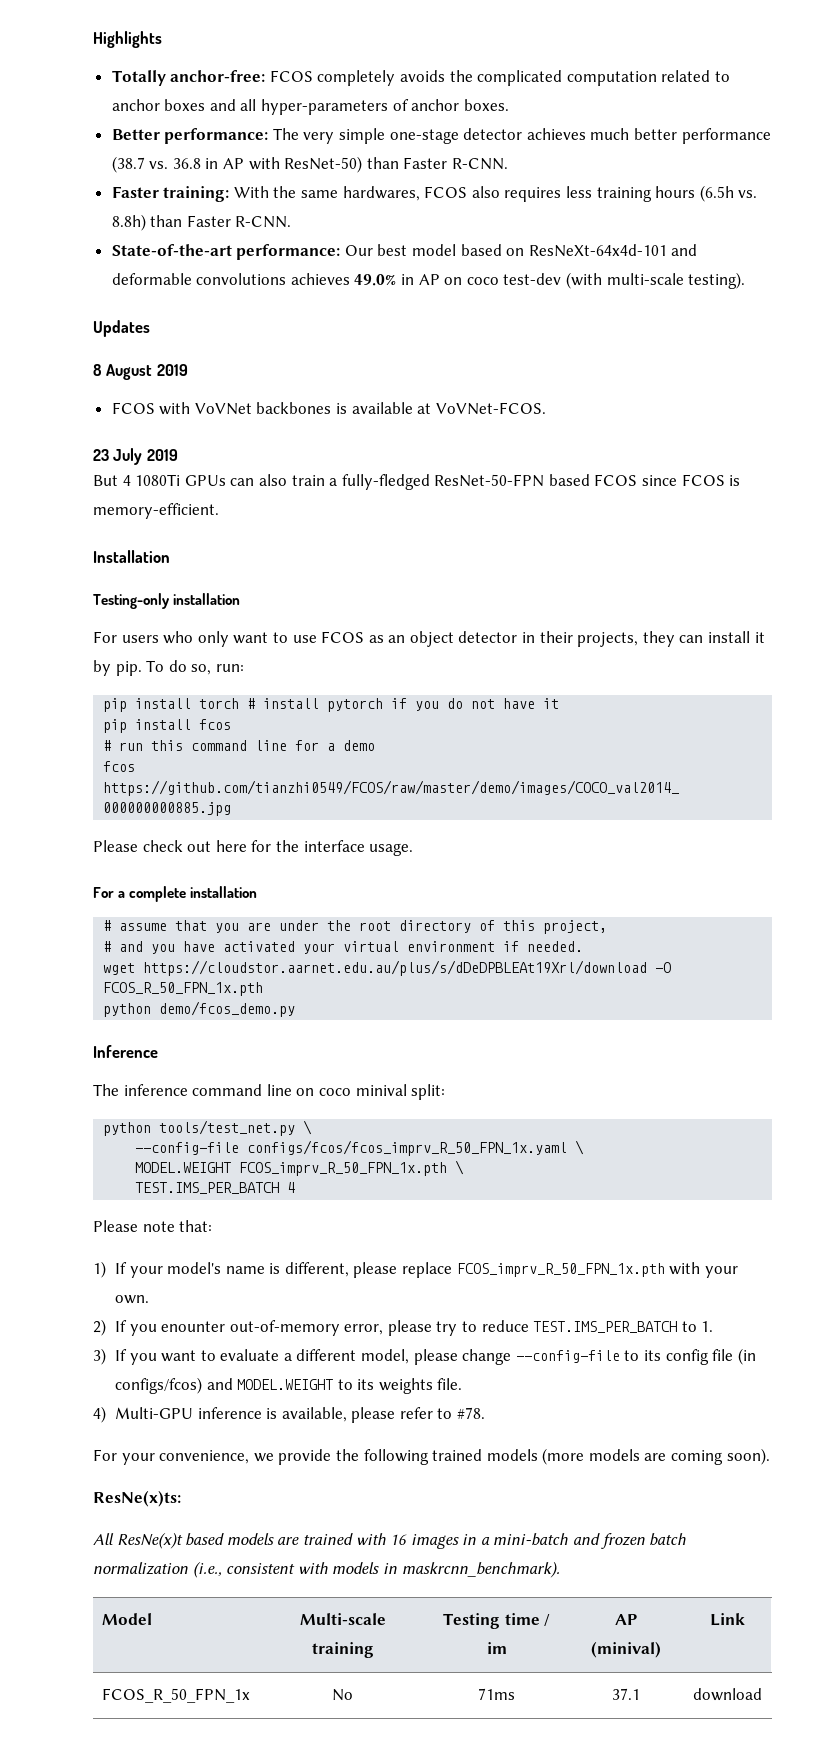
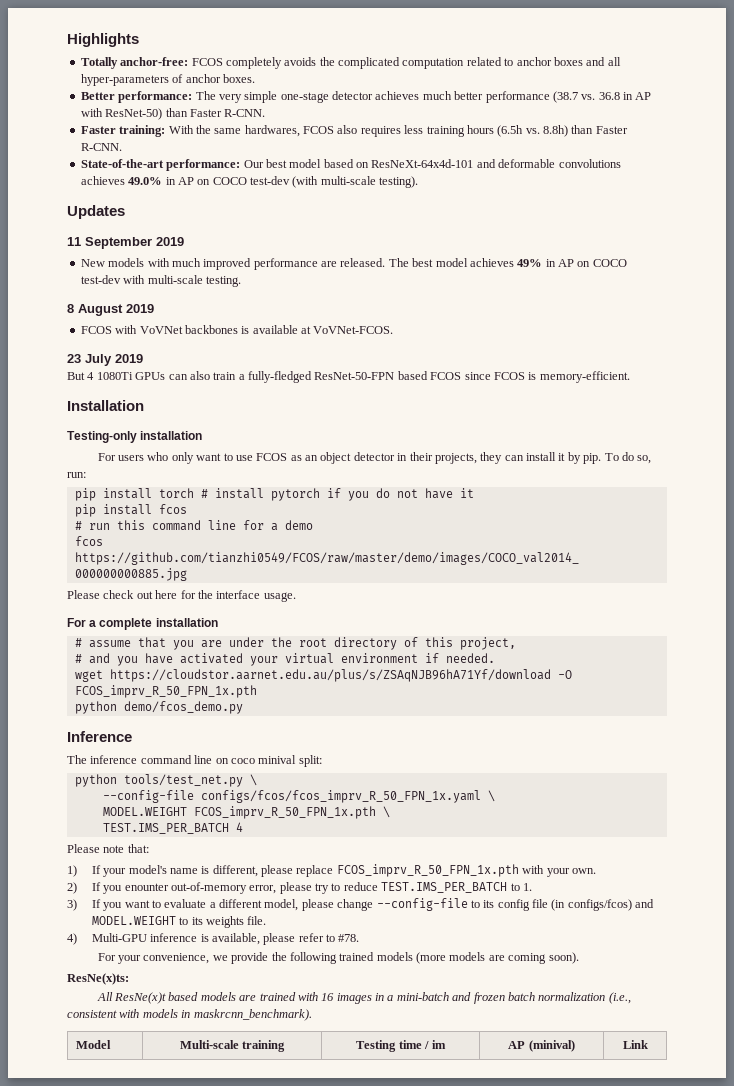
- State-of-the-art performance: Our best model based on ResNeXt-64x4d-101 and deformable convolutions achieves 49.0% in AP on coco test-dev (with multi-scale testing).
+ State-of-the-art performance: Our best model based on ResNeXt-64x4d-101 and deformable convolutions achieves 49.0% in AP on COCO test-dev (with multi-scale testing).
+ 11 September 2019
+ New models with much improved performance are released. The best model achieves 49% in AP on COCO test-dev with multi-scale testing.
- wget https://cloudstor.aarnet.edu.au/plus/s/dDeDPBLEAt19Xrl/download -O FCOS_R_50_FPN_1x.pth
+ wget https://cloudstor.aarnet.edu.au/plus/s/ZSAqNJB96hA71Yf/download -O FCOS_imprv_R_50_FPN_1x.pth
- FCOS_R_50_FPN_1x | No | 71ms | 37.1 | download

